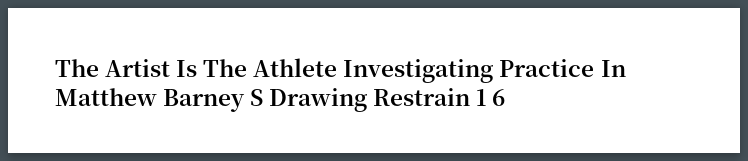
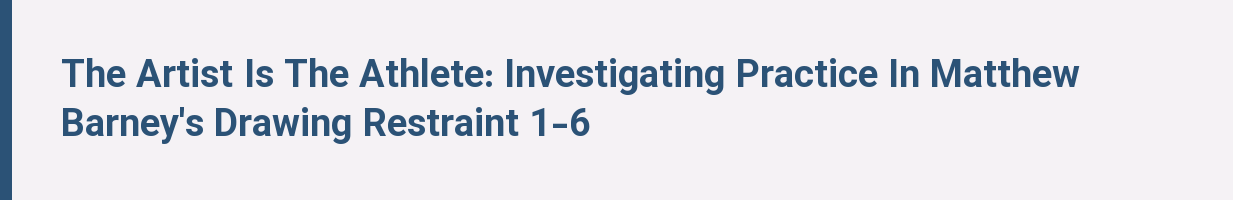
- The Artist Is The Athlete Investigating Practice In Matthew Barney S Drawing Restrain 1 6
+ The Artist Is The Athlete: Investigating Practice In Matthew Barney's Drawing Restraint 1-6

